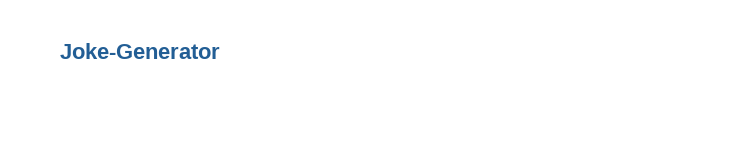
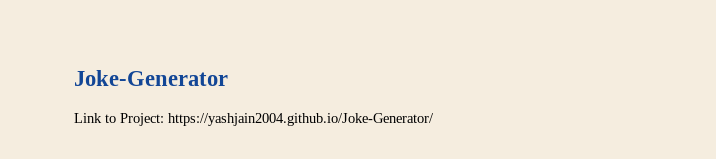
+ Link to Project: https://yashjain2004.github.io/Joke-Generator/

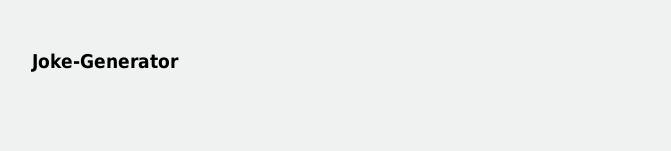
- Link to Project: https://yashjain2004.github.io/Joke-Generator/

